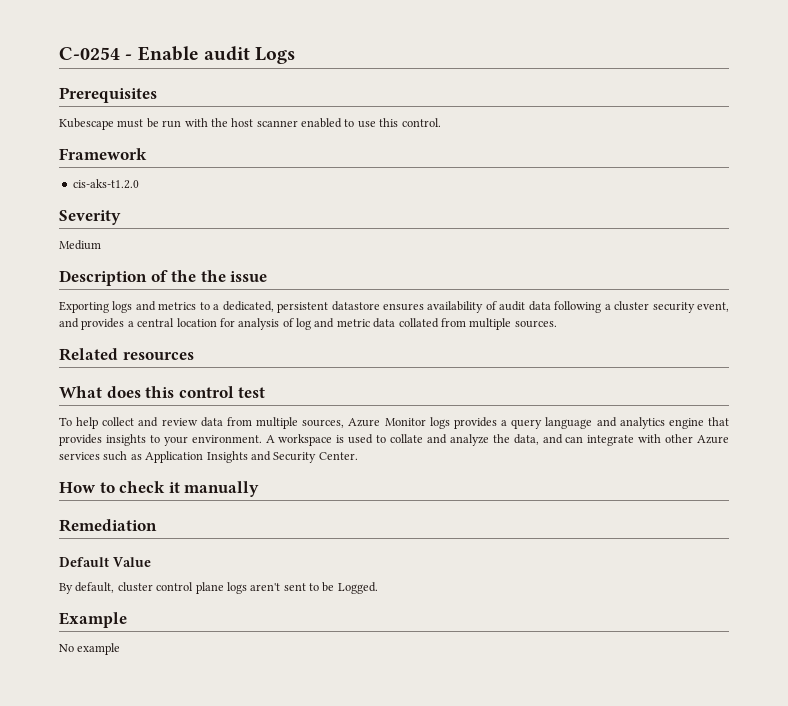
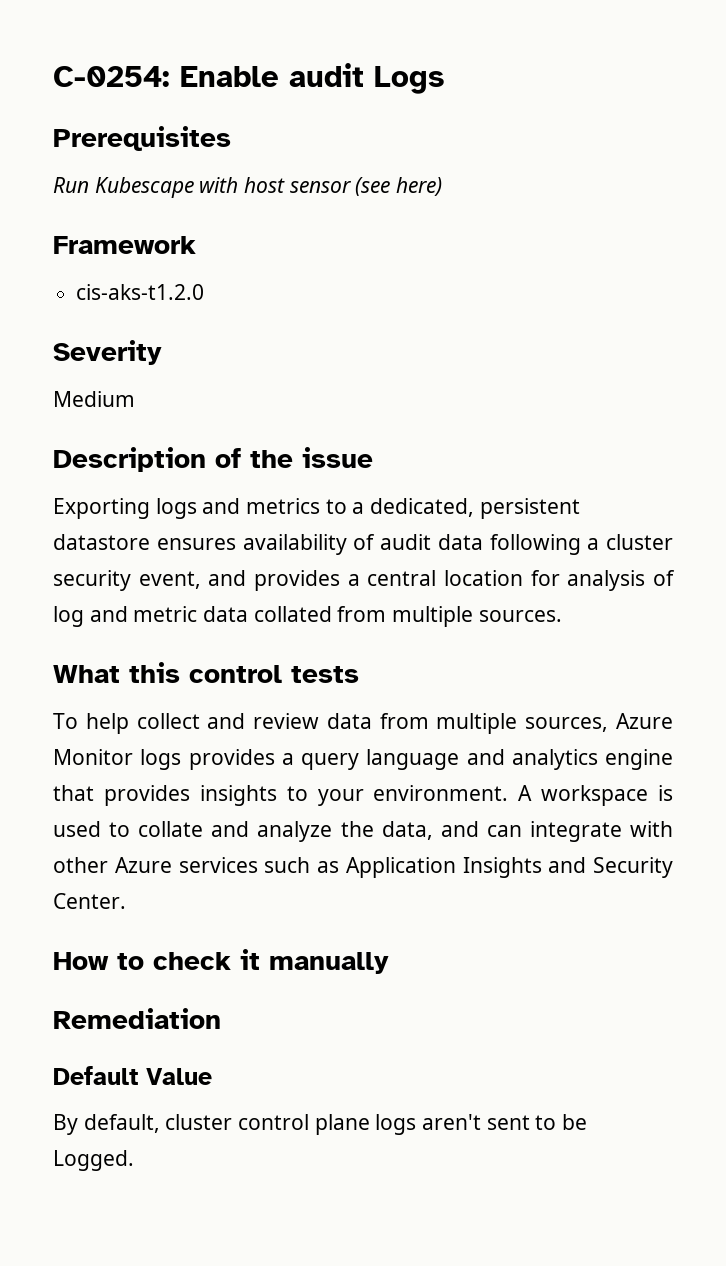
- C-0254 - Enable audit Logs
+ C-0254: Enable audit Logs
- Kubescape must be run with the host scanner enabled to use this control.
+ Run Kubescape with host sensor (see here)
- Description of the the issue
+ Description of the issue
- Related resources
- What does this control test
+ What this control tests
- Example
- No example

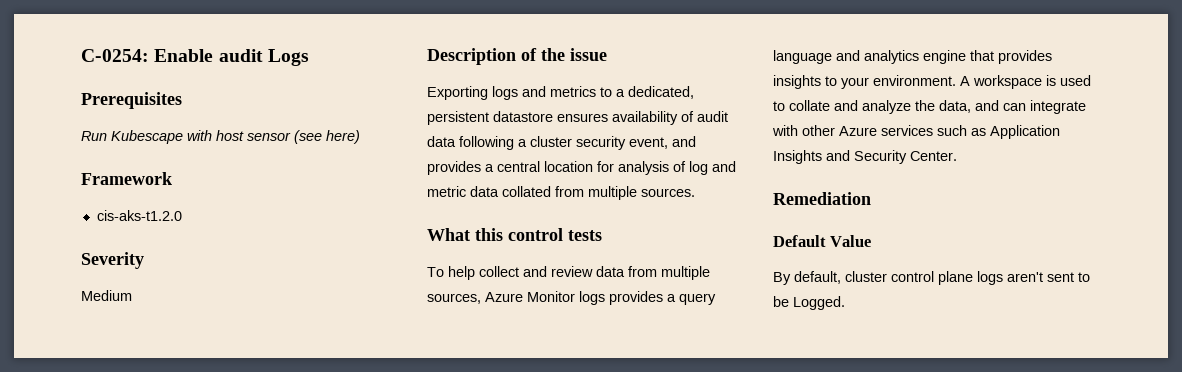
- How to check it manually

